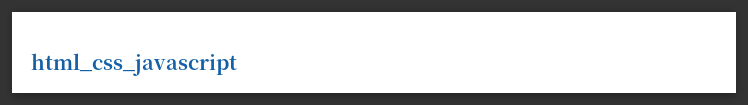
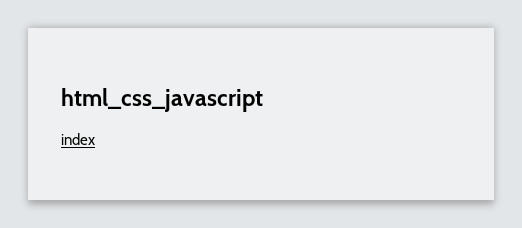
+ index

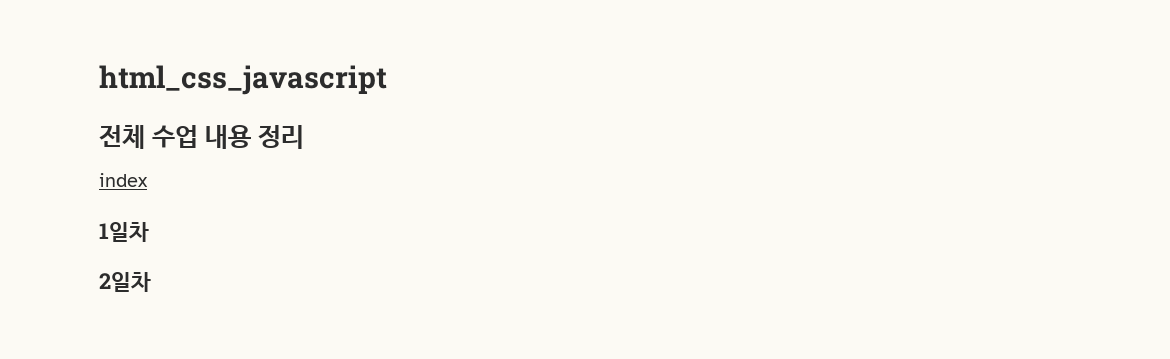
+ 전체 수업 내용 정리
+ 1일차
+ 2일차

